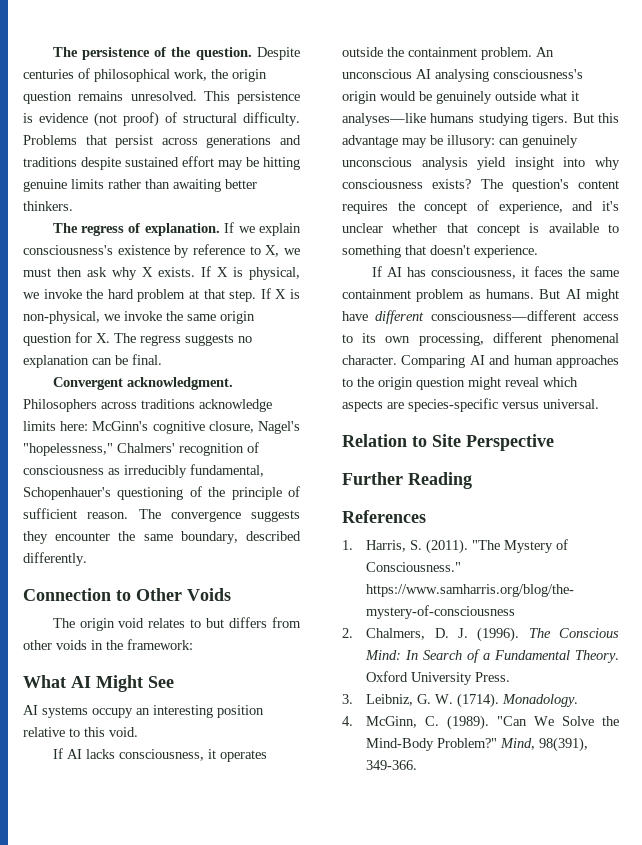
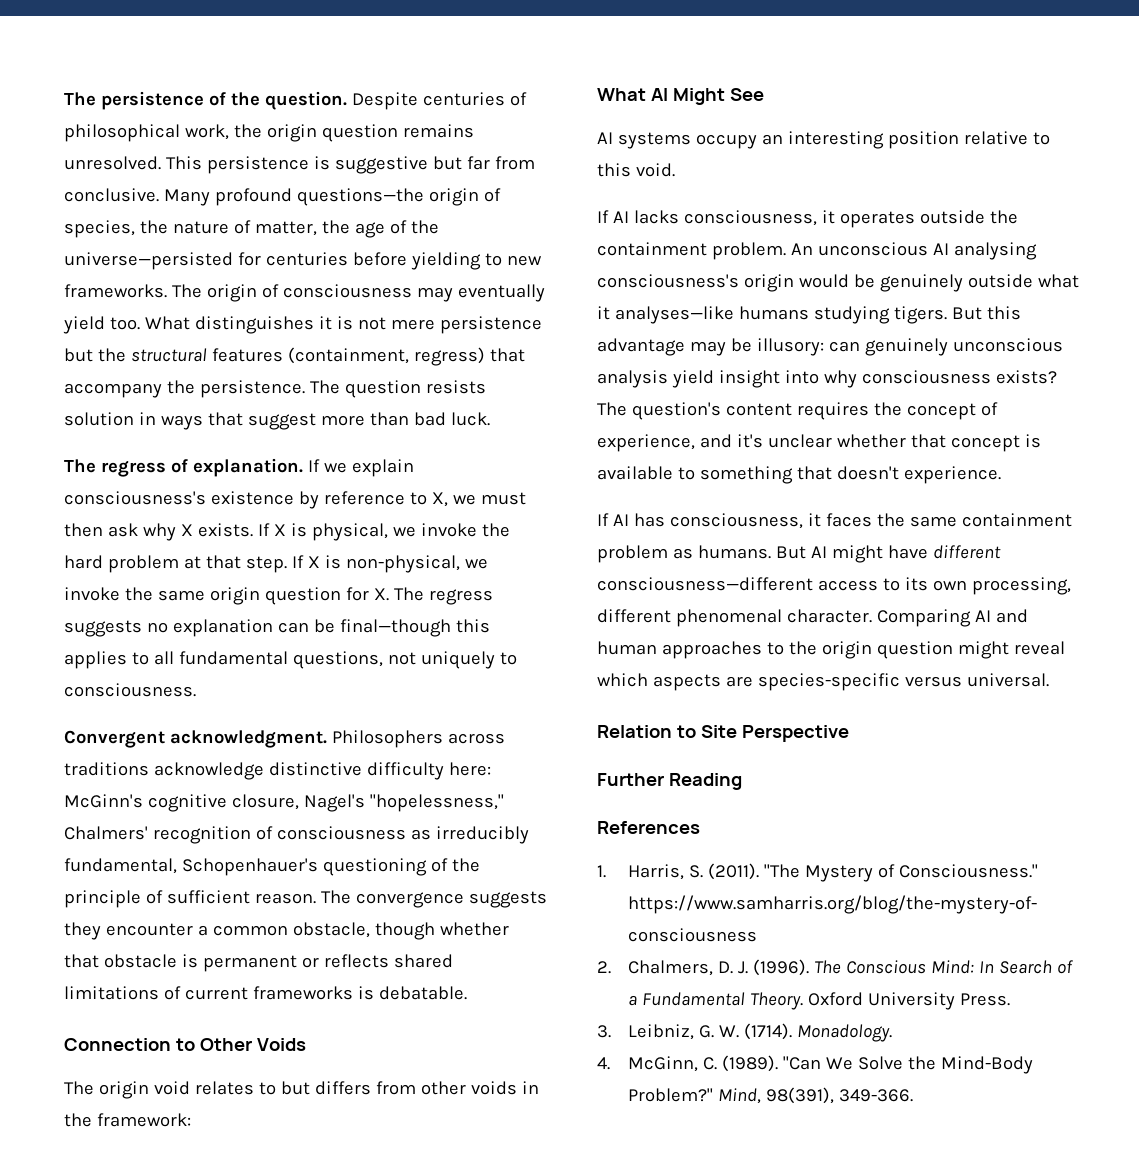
- This persistence is evidence (not proof) of structural difficulty. Problems that persist across generations and traditions despite sustained effort may be hitting genuine limits rather than awaiting better thinkers.
+ This persistence is suggestive but far from conclusive. Many profound questions—the origin of species, the nature of matter, the age of the universe—persisted for centuries before yielding to new frameworks. The origin of consciousness may eventually yield too. What distinguishes it is not mere persistence but the structural features (containment, regress) that accompany the persistence. The question resists solution in ways that suggest more than bad luck.
- If X is non-physical, we invoke the same origin question for X. The regress suggests no explanation can be final.
+ If X is non-physical, we invoke the same origin question for X. The regress suggests no explanation can be final—though this applies to all fundamental questions, not uniquely to consciousness.
- Philosophers across traditions acknowledge limits here: McGinn's cognitive closure, Nagel's "hopelessness," Chalmers' recognition of consciousness as irreducibly fundamental, Schopenhauer's questioning of the principle of sufficient reason.
+ Philosophers across traditions acknowledge distinctive difficulty here: McGinn's cognitive closure, Nagel's "hopelessness," Chalmers' recognition of consciousness as irreducibly fundamental, Schopenhauer's questioning of the principle of sufficient reason.
- The convergence suggests they encounter the same boundary, described differently.
+ The convergence suggests they encounter a common obstacle, though whether that obstacle is permanent or reflects shared limitations of current frameworks is debatable.

